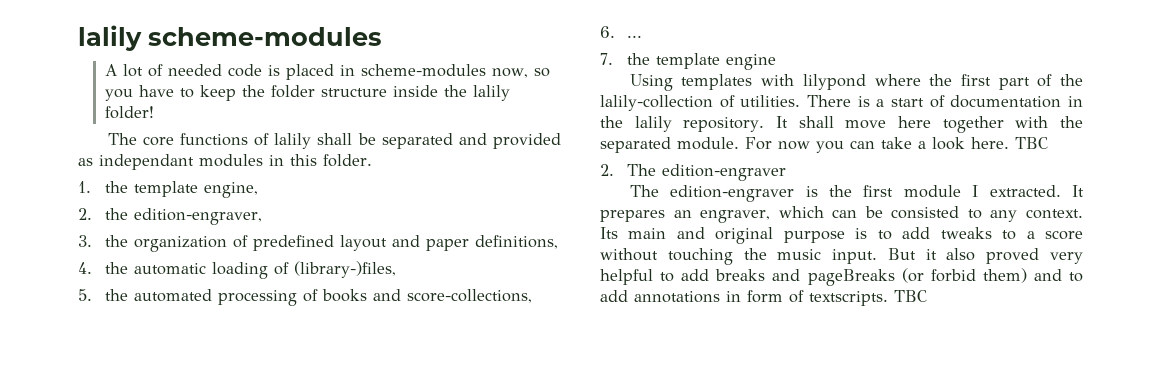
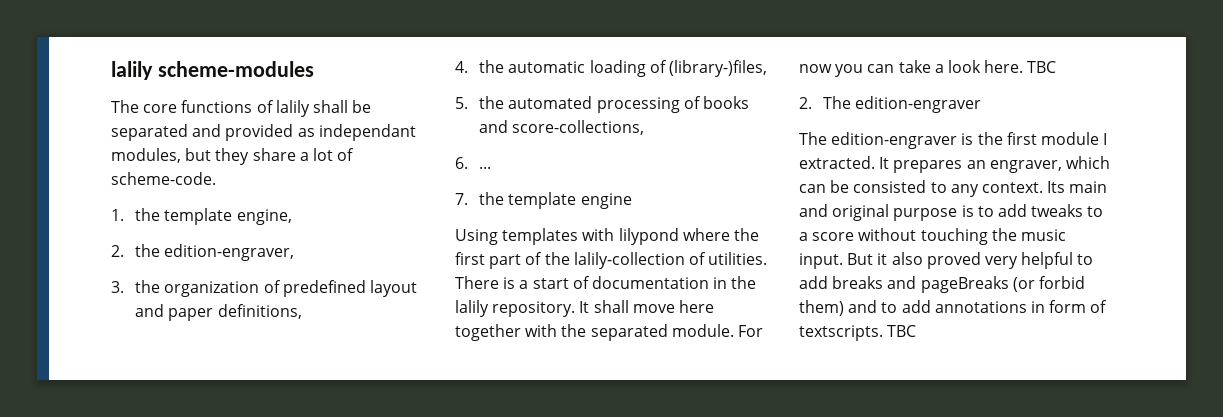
- A lot of needed code is placed in scheme-modules now, so you have to keep the folder structure inside the lalily folder!
- The core functions of lalily shall be separated and provided as independant modules in this folder.
+ The core functions of lalily shall be separated and provided as independant modules, but they share a lot of scheme-code.

